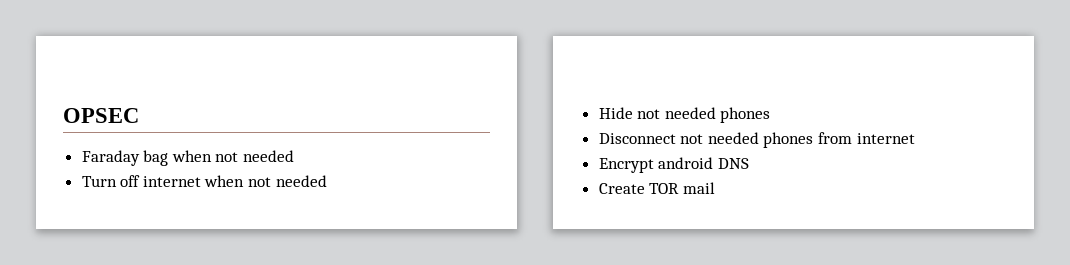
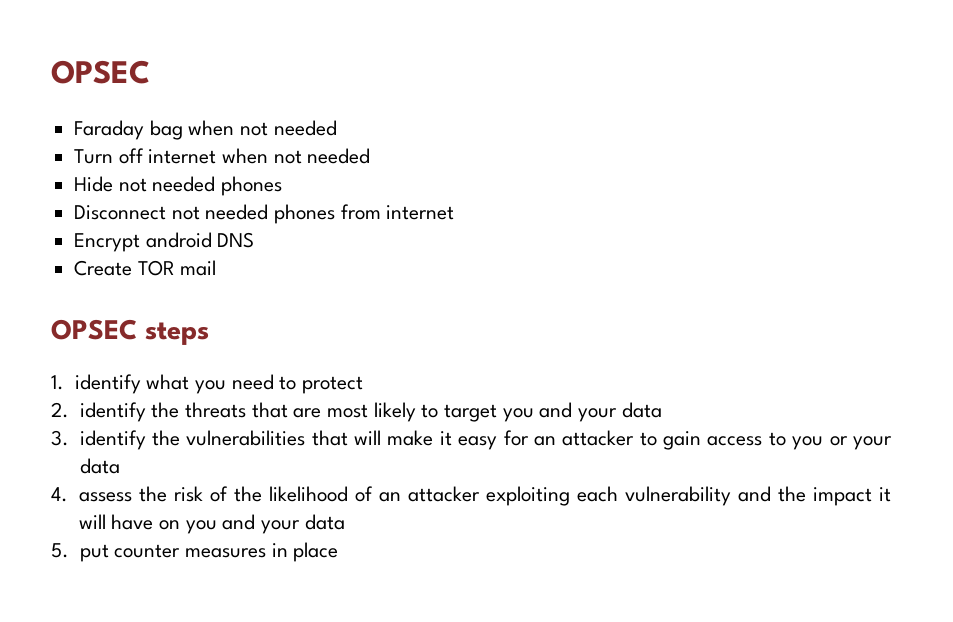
+ OPSEC steps
+ 1. identify what you need to protect
+ 2. identify the threats that are most likely to target you and your data
+ 3. identify the vulnerabilities that will make it easy for an attacker to gain access to you or your data
+ 4. assess the risk of the likelihood of an attacker exploiting each vulnerability and the impact it will have on you and your data
+ 5. put counter measures in place

